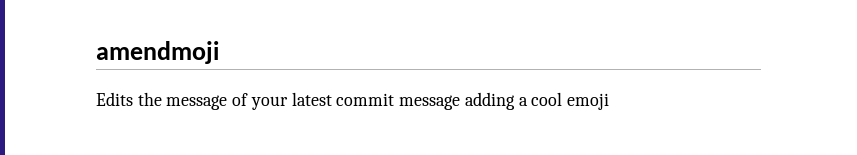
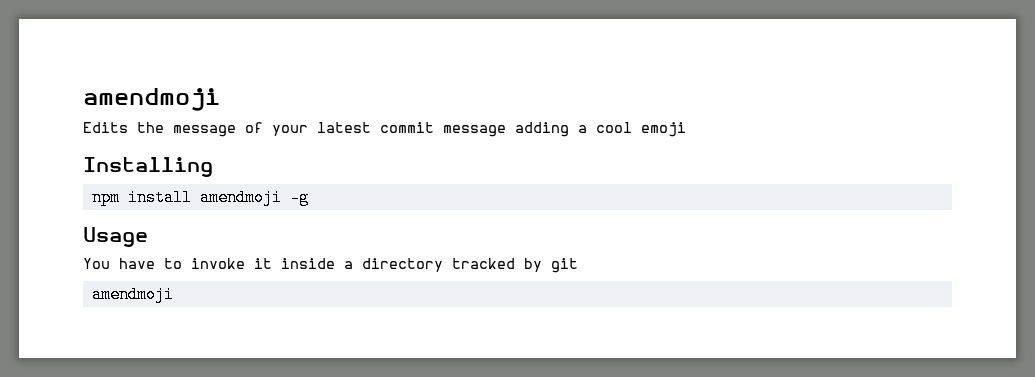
+ Installing
+ npm install amendmoji -g
+ Usage
+ You have to invoke it inside a directory tracked by git
+ amendmoji

